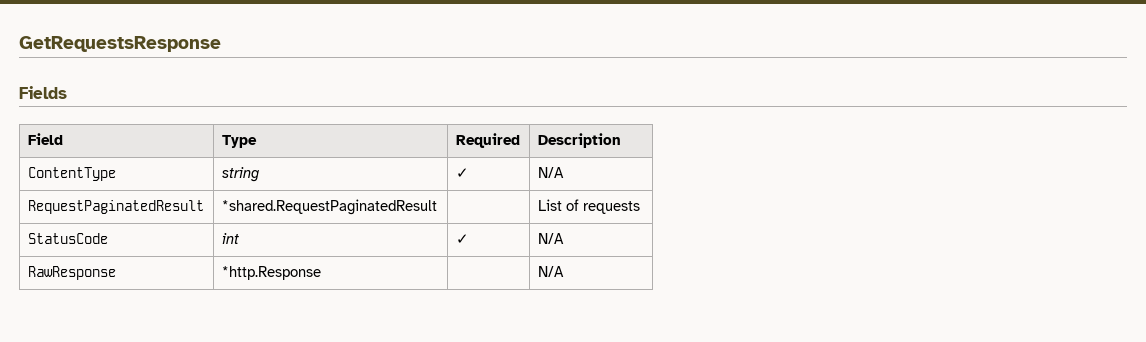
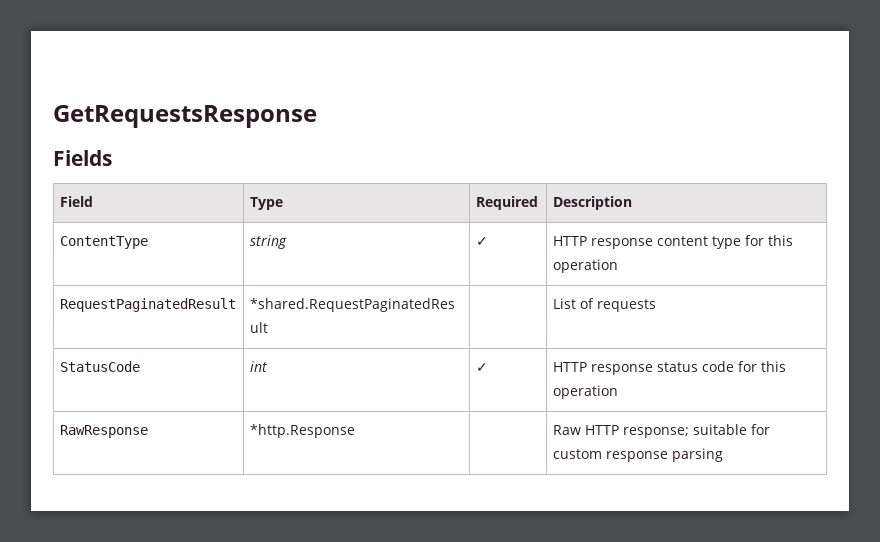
- ContentType | string | ✓ | N/A
+ ContentType | string | ✓ | HTTP response content type for this operation
- StatusCode | int | ✓ | N/A
- RawResponse | *http.Response | | N/A
+ StatusCode | int | ✓ | HTTP response status code for this operation
+ RawResponse | *http.Response | | Raw HTTP response; suitable for custom response parsing

